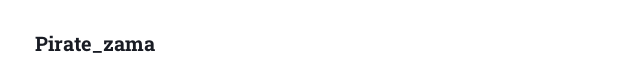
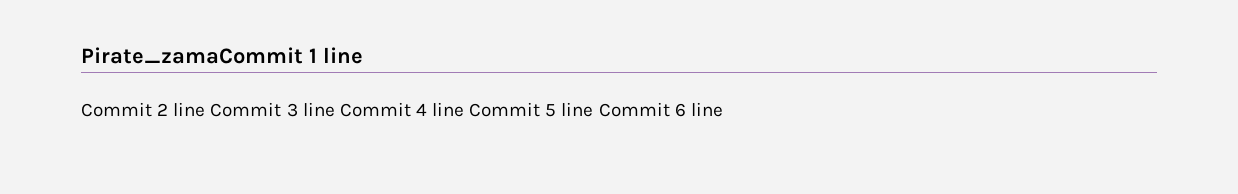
- Pirate_zama
+ Pirate_zamaCommit 1 line
+ Commit 2 line Commit 3 line Commit 4 line Commit 5 line Commit 6 line

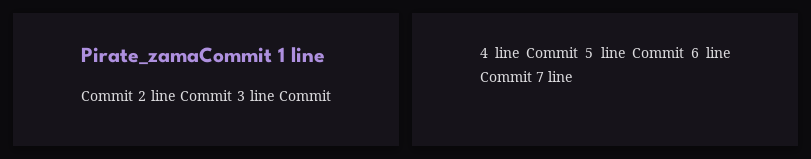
- Commit 2 line Commit 3 line Commit 4 line Commit 5 line Commit 6 line
+ Commit 2 line Commit 3 line Commit 4 line Commit 5 line Commit 6 line Commit 7 line

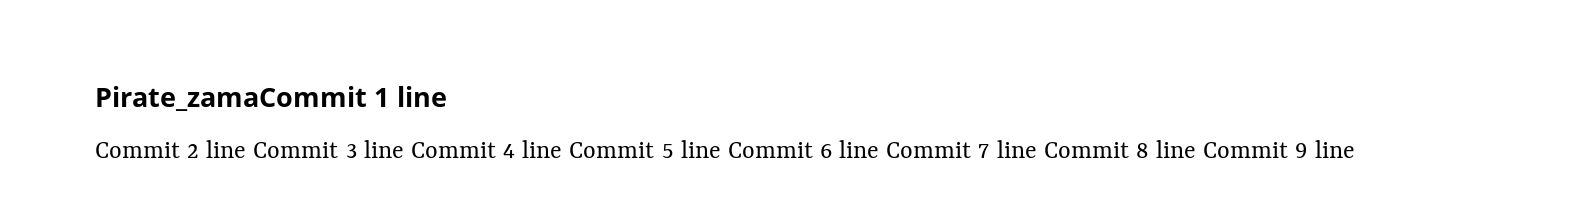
- Commit 2 line Commit 3 line Commit 4 line Commit 5 line Commit 6 line Commit 7 line
+ Commit 2 line Commit 3 line Commit 4 line Commit 5 line Commit 6 line Commit 7 line Commit 8 line Commit 9 line

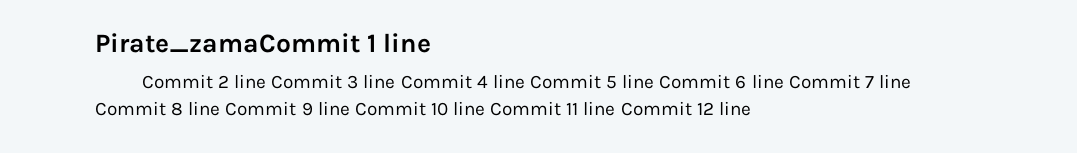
- Commit 2 line Commit 3 line Commit 4 line Commit 5 line Commit 6 line Commit 7 line Commit 8 line Commit 9 line
+ Commit 2 line Commit 3 line Commit 4 line Commit 5 line Commit 6 line Commit 7 line Commit 8 line Commit 9 line Commit 10 line Commit 11 line Commit 12 line

